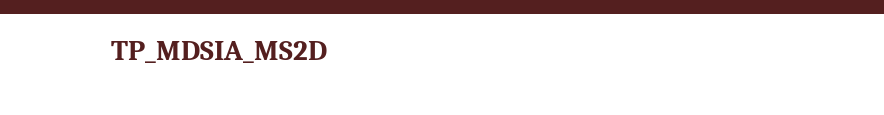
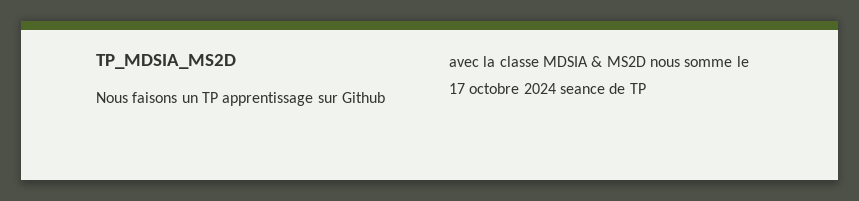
+ Nous faisons un TP apprentissage sur Github avec la classe MDSIA & MS2D nous somme le 17 octobre 2024 seance de TP

